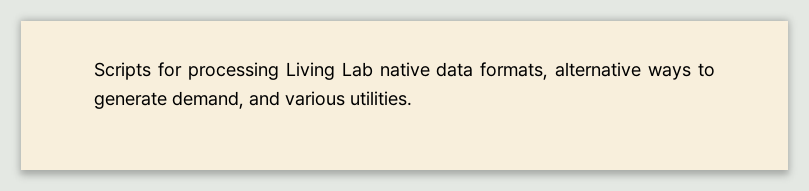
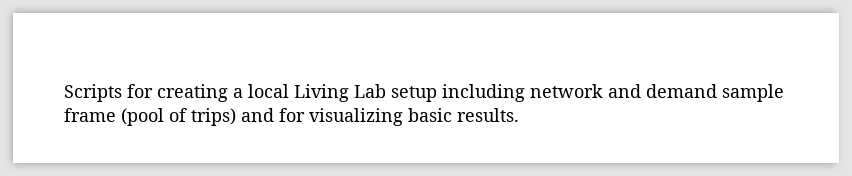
- Scripts for processing Living Lab native data formats, alternative ways to generate demand, and various utilities.
+ Scripts for creating a local Living Lab setup including network and demand sample frame (pool of trips) and for visualizing basic results.

